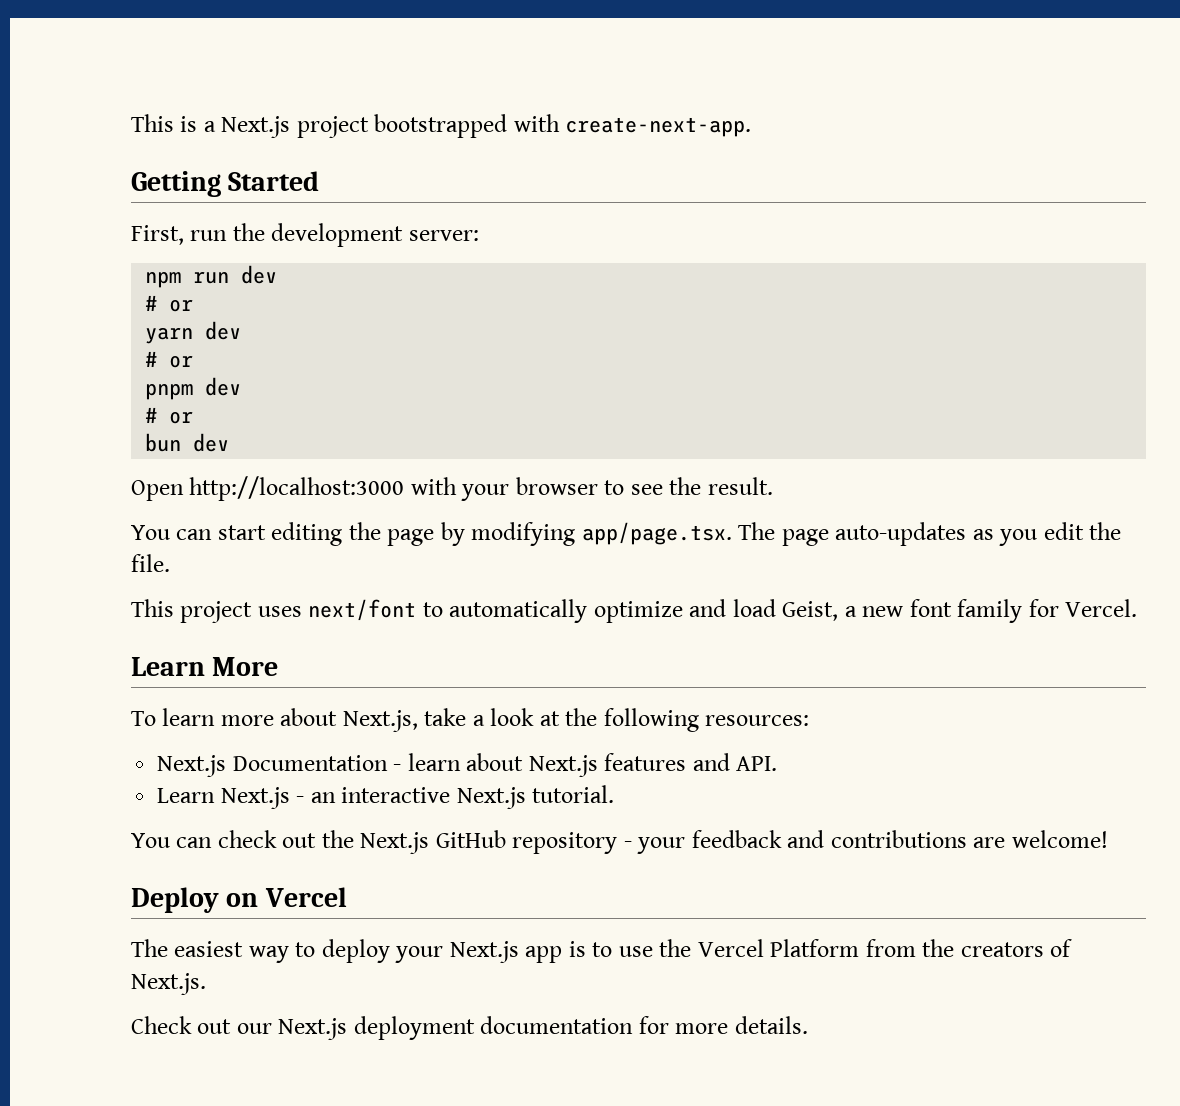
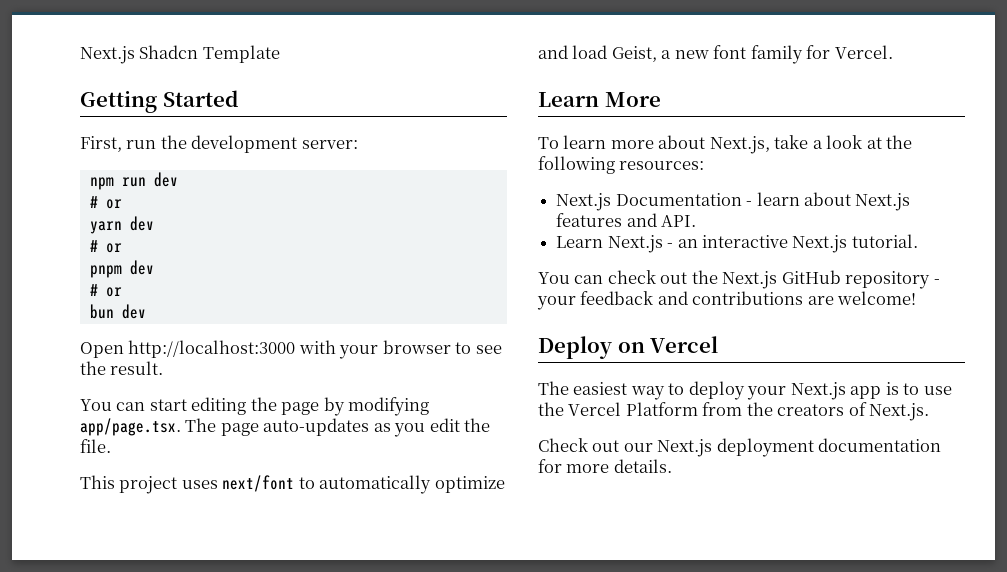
- This is a Next.js project bootstrapped with create-next-app.
+ Next.js Shadcn Template

